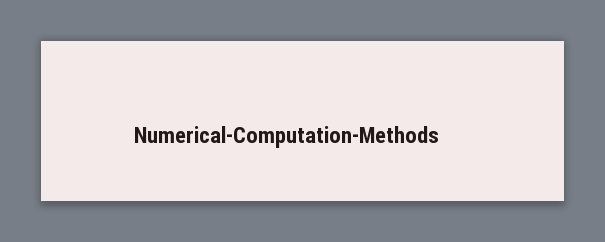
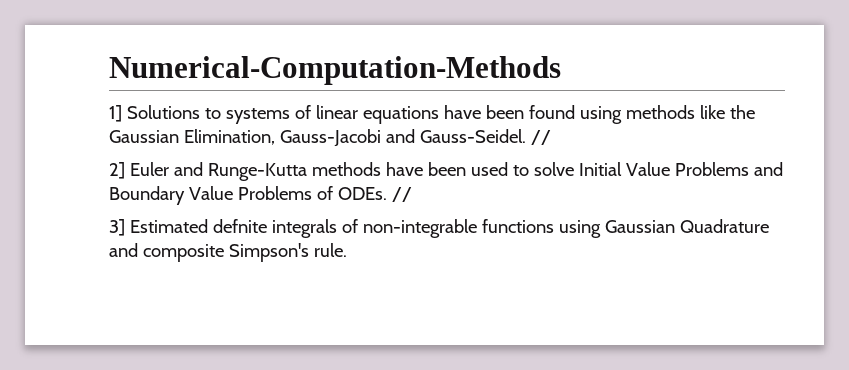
+ 1] Solutions to systems of linear equations have been found using methods like the Gaussian Elimination, Gauss-Jacobi and Gauss-Seidel. //
+ 2] Euler and Runge-Kutta methods have been used to solve Initial Value Problems and Boundary Value Problems of ODEs. //
+ 3] Estimated defnite integrals of non-integrable functions using Gaussian Quadrature and composite Simpson's rule.

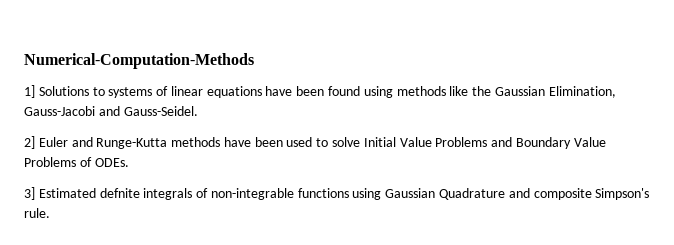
- 1] Solutions to systems of linear equations have been found using methods like the Gaussian Elimination, Gauss-Jacobi and Gauss-Seidel. //
+ 1] Solutions to systems of linear equations have been found using methods like the Gaussian Elimination, Gauss-Jacobi and Gauss-Seidel.
- 2] Euler and Runge-Kutta methods have been used to solve Initial Value Problems and Boundary Value Problems of ODEs. //
+ 2] Euler and Runge-Kutta methods have been used to solve Initial Value Problems and Boundary Value Problems of ODEs.

